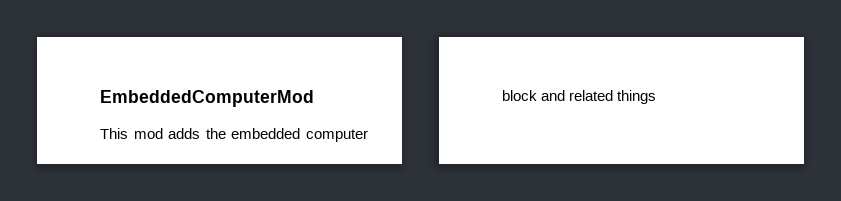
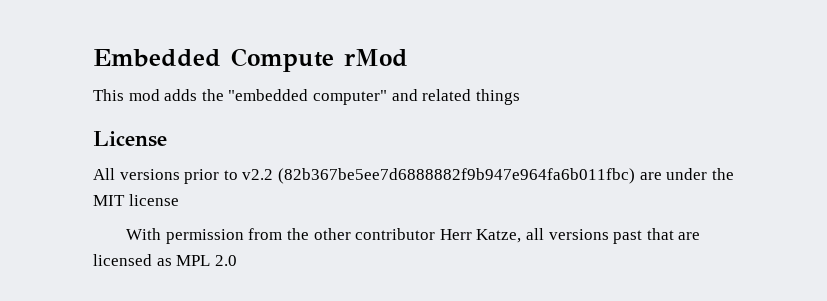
- EmbeddedComputerMod
+ Embedded Compute rMod
- This mod adds the embedded computer block and related things
+ This mod adds the "embedded computer" and related things
+ License
+ All versions prior to v2.2 (82b367be5ee7d6888882f9b947e964fa6b011fbc) are under the MIT license
+ With permission from the other contributor Herr Katze, all versions past that are licensed as MPL 2.0

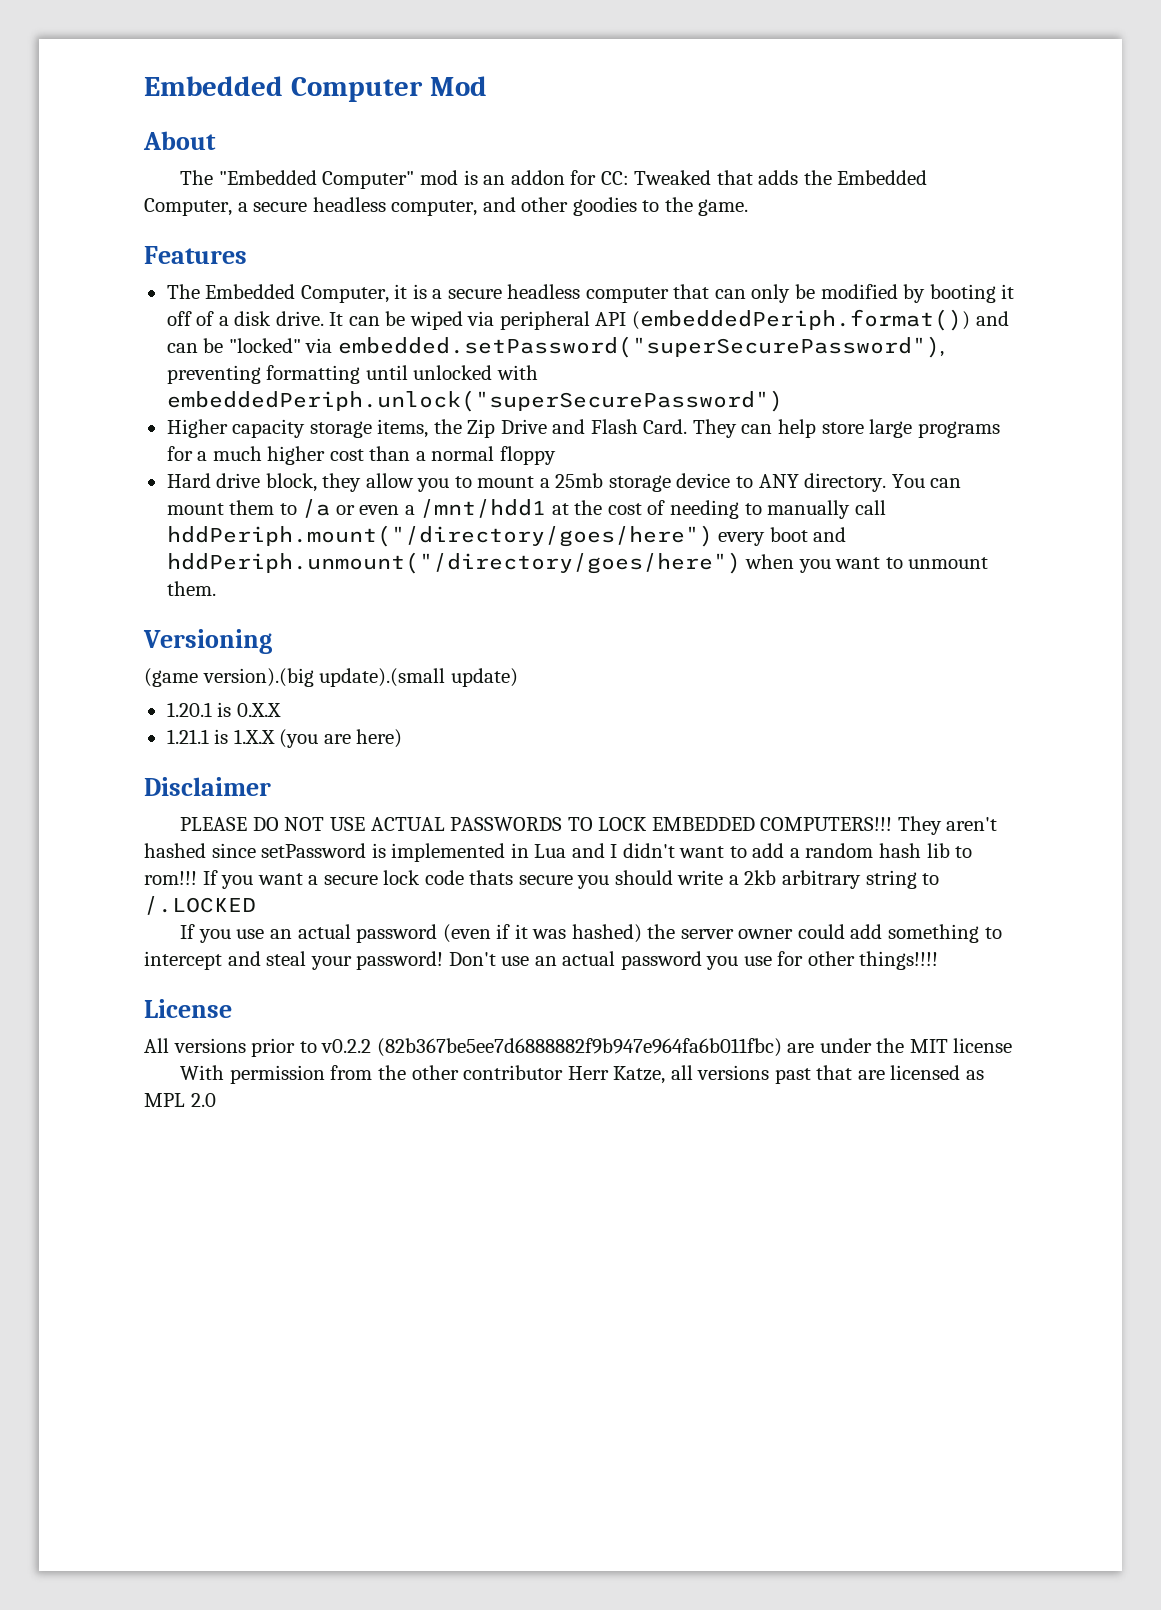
- Embedded Compute rMod
- This mod adds the "embedded computer" and related things
+ Embedded Computer Mod
+ About
+ The "Embedded Computer" mod is an addon for CC: Tweaked that adds the Embedded Computer, a secure headless computer, and other goodies to the game.
+ Features
+ The Embedded Computer, it is a secure headless computer that can only be modified by booting it off of a disk drive. It can be wiped via peripheral API (embeddedPeriph.format()) and can be "locked" via embedded.setPassword("superSecurePassword"), preventing formatting until unlocked with embeddedPeriph.unlock("superSecurePassword")
+ Higher capacity storage items, the Zip Drive and Flash Card. They can help store large programs for a much higher cost than a normal floppy
+ Hard drive block, they allow you to mount a 25mb storage device to ANY directory. You can mount them to /a or even a /mnt/hdd1 at the cost of needing to manually call hddPeriph.mount("/directory/goes/here") every boot and hddPeriph.unmount("/directory/goes/here") when you want to unmount them.
+ Versioning
+ (game version).(big update).(small update)
+ 1.20.1 is 0.X.X
+ 1.21.1 is 1.X.X (you are here)
+ Disclaimer
+ PLEASE DO NOT USE ACTUAL PASSWORDS TO LOCK EMBEDDED COMPUTERS!!! They aren't hashed since setPassword is implemented in Lua and I didn't want to add a random hash lib to rom!!! If you want a secure lock code thats secure you should write a 2kb arbitrary string to /.LOCKED
+ If you use an actual password (even if it was hashed) the server owner could add something to intercept and steal your password! Don't use an actual password you use for other things!!!!
- All versions prior to v2.2 (82b367be5ee7d6888882f9b947e964fa6b011fbc) are under the MIT license
+ All versions prior to v0.2.2 (82b367be5ee7d6888882f9b947e964fa6b011fbc) are under the MIT license

